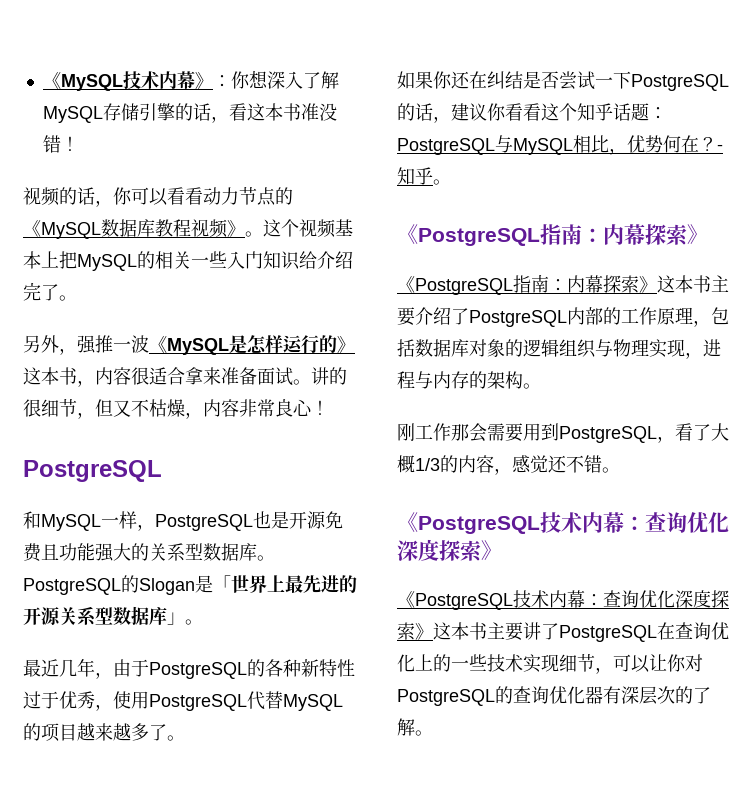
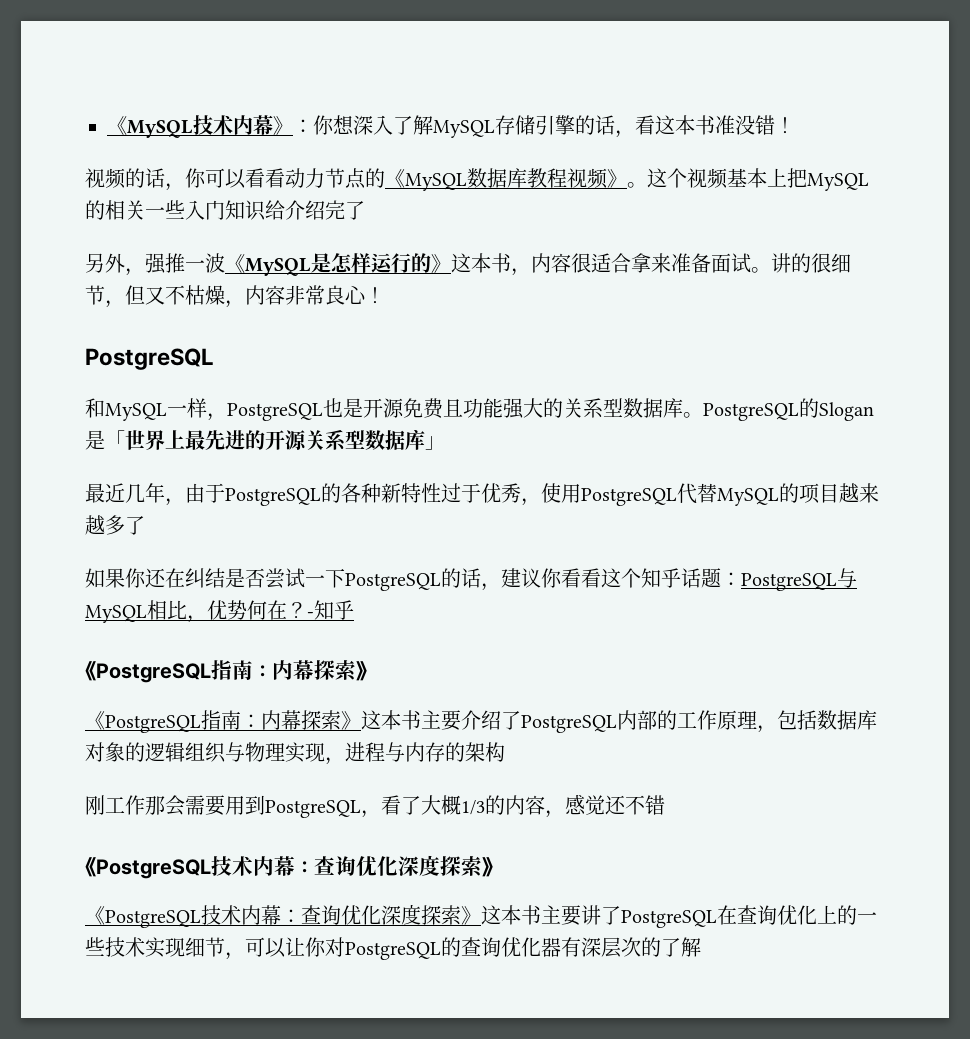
- 这个视频基本上把MySQL的相关一些入门知识给介绍完了。
+ 这个视频基本上把MySQL的相关一些入门知识给介绍完了
- PostgreSQL的Slogan是「世界上最先进的开源关系型数据库」。
+ PostgreSQL的Slogan是「世界上最先进的开源关系型数据库」
- 最近几年，由于PostgreSQL的各种新特性过于优秀，使用PostgreSQL代替MySQL的项目越来越多了。
+ 最近几年，由于PostgreSQL的各种新特性过于优秀，使用PostgreSQL代替MySQL的项目越来越多了
- -知乎。
+ -知乎
- 《PostgreSQL指南：内幕探索》这本书主要介绍了PostgreSQL内部的工作原理，包括数据库对象的逻辑组织与物理实现，进程与内存的架构。
+ 《PostgreSQL指南：内幕探索》这本书主要介绍了PostgreSQL内部的工作原理，包括数据库对象的逻辑组织与物理实现，进程与内存的架构
- 刚工作那会需要用到PostgreSQL，看了大概1/3的内容，感觉还不错。
+ 刚工作那会需要用到PostgreSQL，看了大概1/3的内容，感觉还不错
- 《PostgreSQL技术内幕：查询优化深度探索》这本书主要讲了PostgreSQL在查询优化上的一些技术实现细节，可以让你对PostgreSQL的查询优化器有深层次的了解。
+ 《PostgreSQL技术内幕：查询优化深度探索》这本书主要讲了PostgreSQL在查询优化上的一些技术实现细节，可以让你对PostgreSQL的查询优化器有深层次的了解

